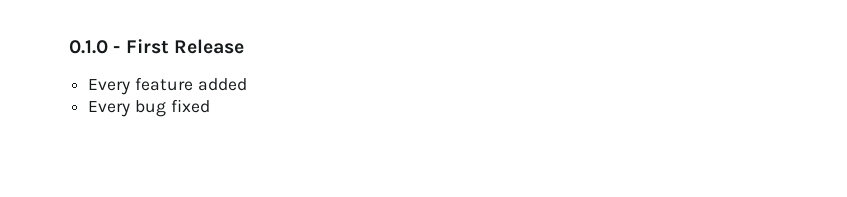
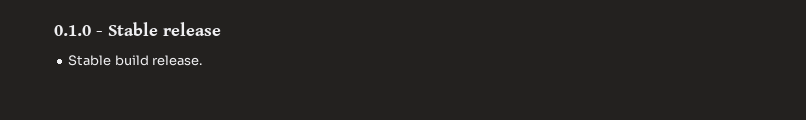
- 0.1.0 - First Release
- Every feature added
- Every bug fixed
+ 0.1.0 - Stable release
+ Stable build release.

